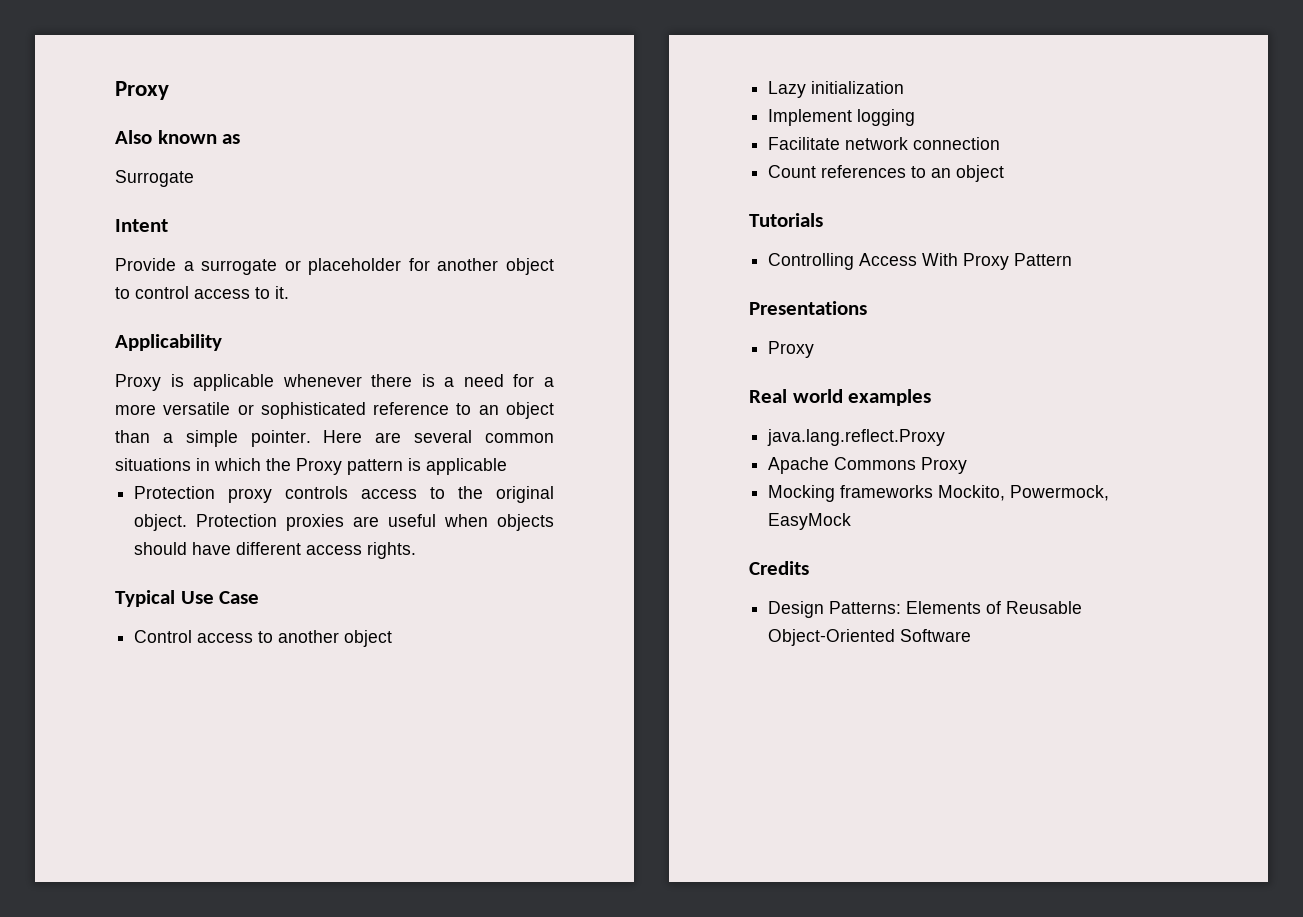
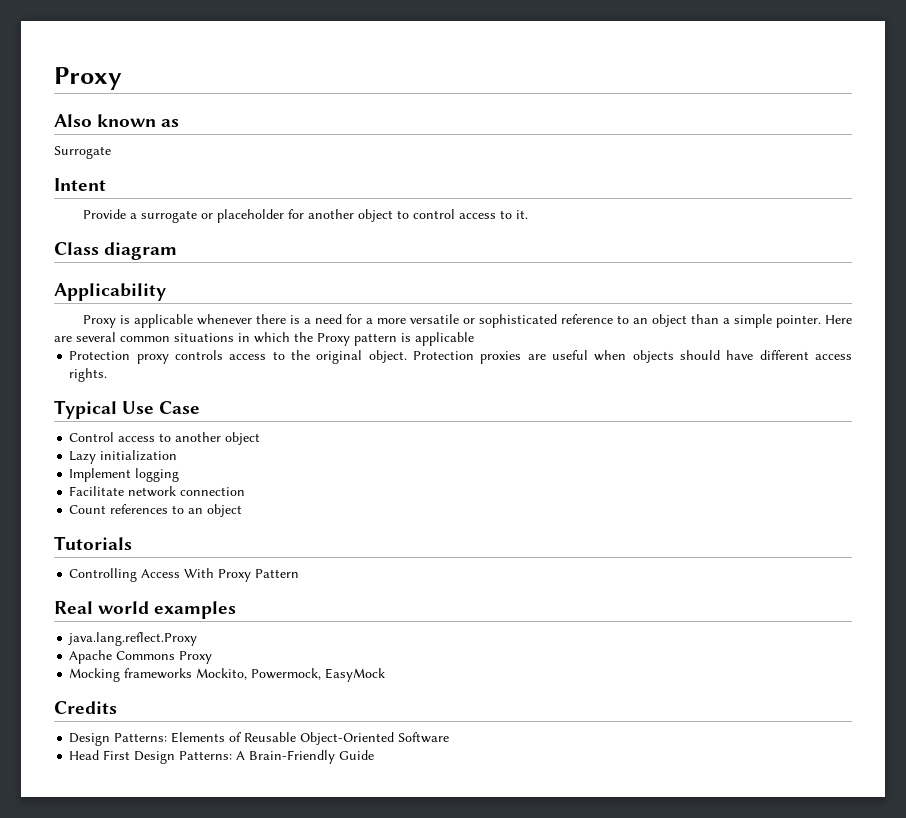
+ Class diagram
- Presentations
- Proxy
+ Head First Design Patterns: A Brain-Friendly Guide

